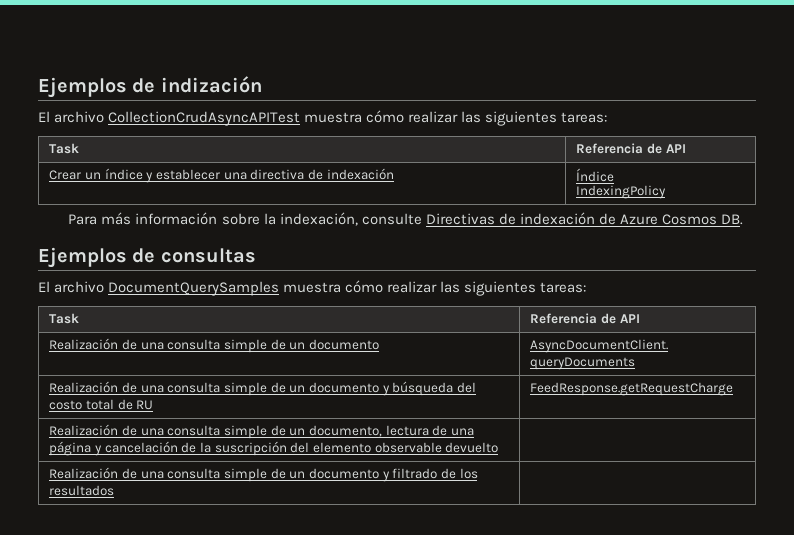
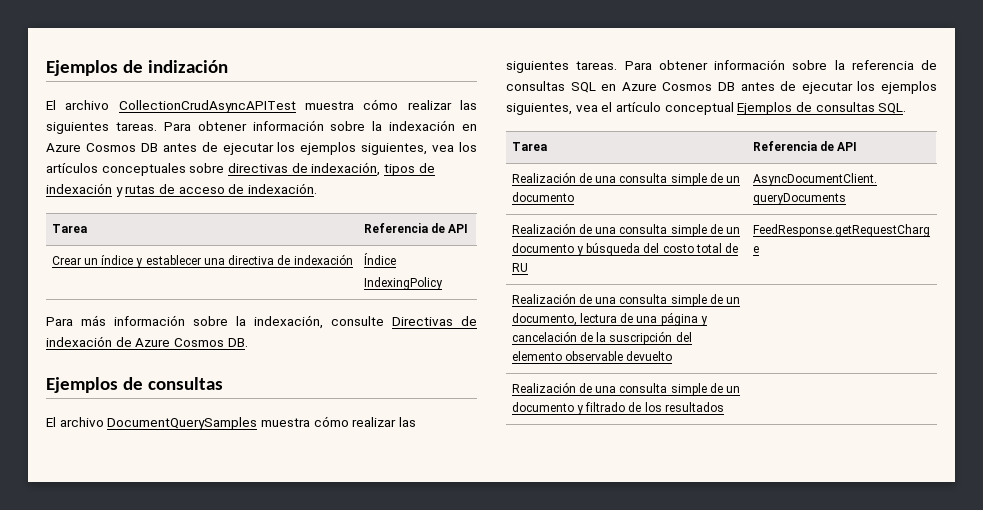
- El archivo CollectionCrudAsyncAPITest muestra cómo realizar las siguientes tareas:
- Task | Referencia de API
+ El archivo CollectionCrudAsyncAPITest muestra cómo realizar las siguientes tareas. Para obtener información sobre la indexación en Azure Cosmos DB antes de ejecutar los ejemplos siguientes, vea los artículos conceptuales sobre directivas de indexación, tipos de indexación y rutas de acceso de indexación.
+ Tarea | Referencia de API
- El archivo DocumentQuerySamples muestra cómo realizar las siguientes tareas:
- Task | Referencia de API
+ El archivo DocumentQuerySamples muestra cómo realizar las siguientes tareas. Para obtener información sobre la referencia de consultas SQL en Azure Cosmos DB antes de ejecutar los ejemplos siguientes, vea el artículo conceptual Ejemplos de consultas SQL.
+ Tarea | Referencia de API

